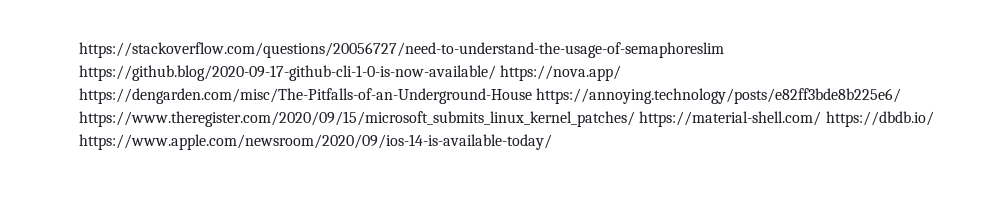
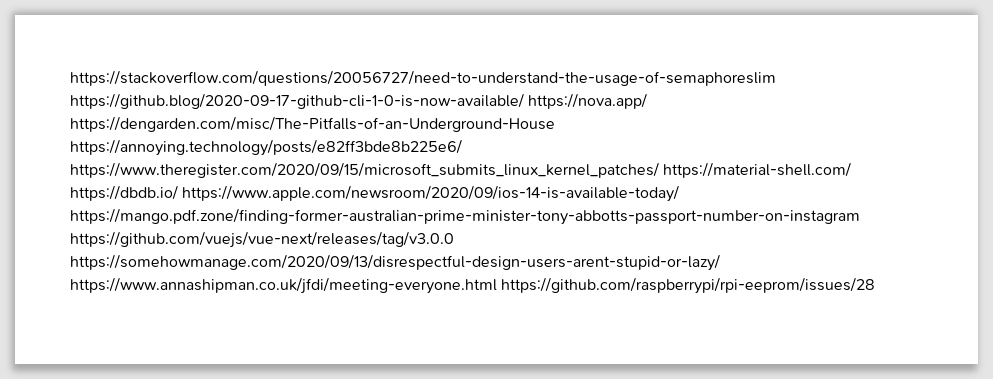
- https://stackoverflow.com/questions/20056727/need-to-understand-the-usage-of-semaphoreslim https://github.blog/2020-09-17-github-cli-1-0-is-now-available/ https://nova.app/ https://dengarden.com/misc/The-Pitfalls-of-an-Underground-House https://annoying.technology/posts/e82ff3bde8b225e6/ https://www.theregister.com/2020/09/15/microsoft_submits_linux_kernel_patches/ https://material-shell.com/ https://dbdb.io/ https://www.apple.com/newsroom/2020/09/ios-14-is-available-today/
+ https://stackoverflow.com/questions/20056727/need-to-understand-the-usage-of-semaphoreslim https://github.blog/2020-09-17-github-cli-1-0-is-now-available/ https://nova.app/ https://dengarden.com/misc/The-Pitfalls-of-an-Underground-House https://annoying.technology/posts/e82ff3bde8b225e6/ https://www.theregister.com/2020/09/15/microsoft_submits_linux_kernel_patches/ https://material-shell.com/ https://dbdb.io/ https://www.apple.com/newsroom/2020/09/ios-14-is-available-today/ https://mango.pdf.zone/finding-former-australian-prime-minister-tony-abbotts-passport-number-on-instagram https://github.com/vuejs/vue-next/releases/tag/v3.0.0 https://somehowmanage.com/2020/09/13/disrespectful-design-users-arent-stupid-or-lazy/ https://www.annashipman.co.uk/jfdi/meeting-everyone.html https://github.com/raspberrypi/rpi-eeprom/issues/28

